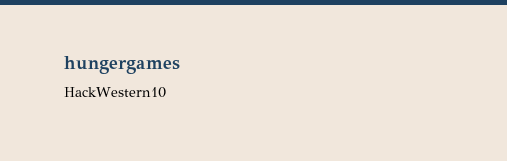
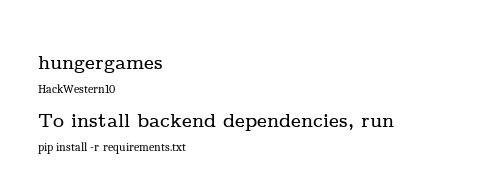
+ To install backend dependencies, run
+ pip install -r requirements.txt

